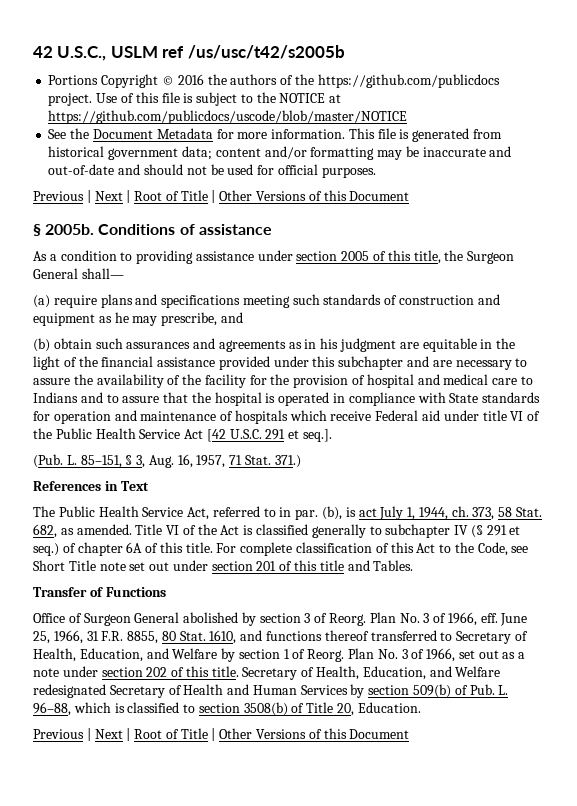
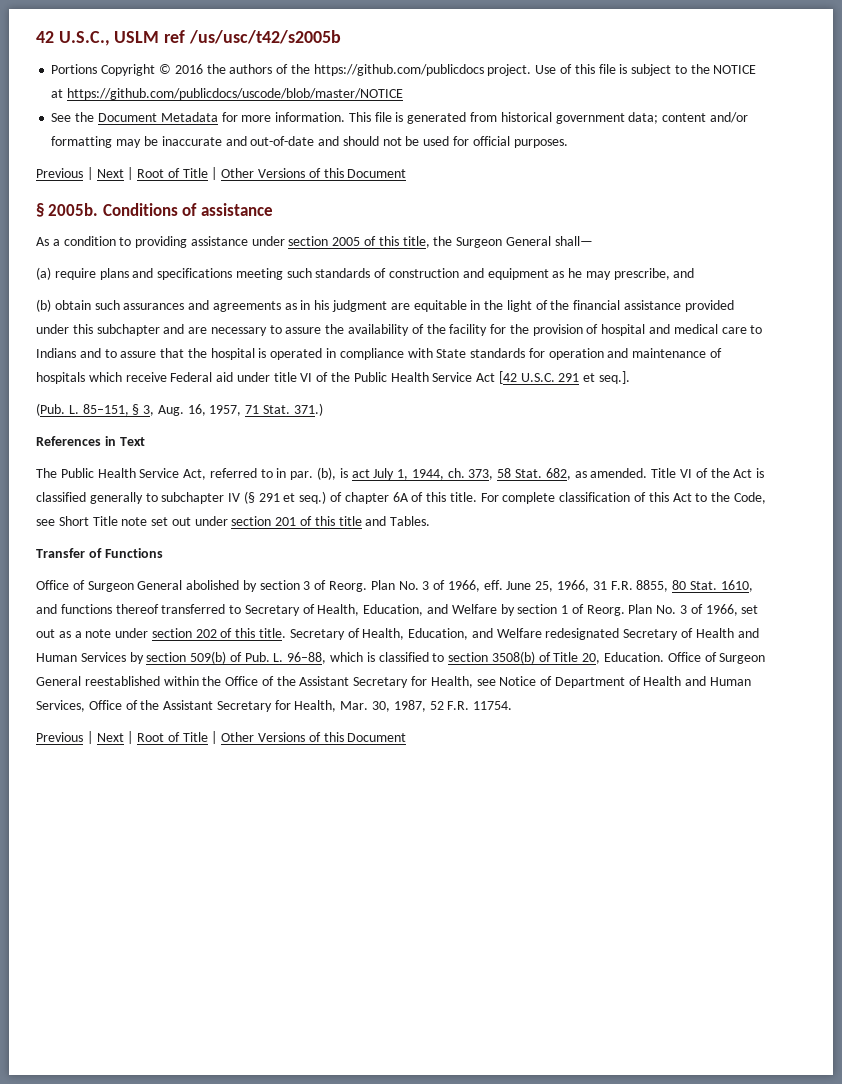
+ Office of Surgeon General reestablished within the Office of the Assistant Secretary for Health, see Notice of Department of Health and Human Services, Office of the Assistant Secretary for Health, Mar. 30, 1987, 52 F.R. 11754.

